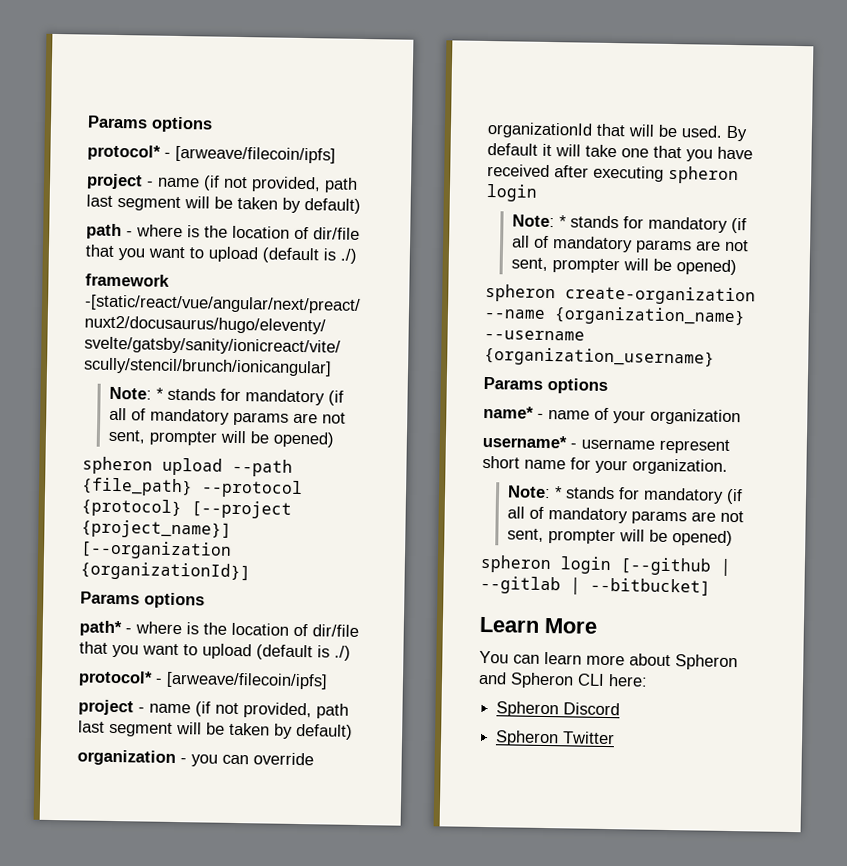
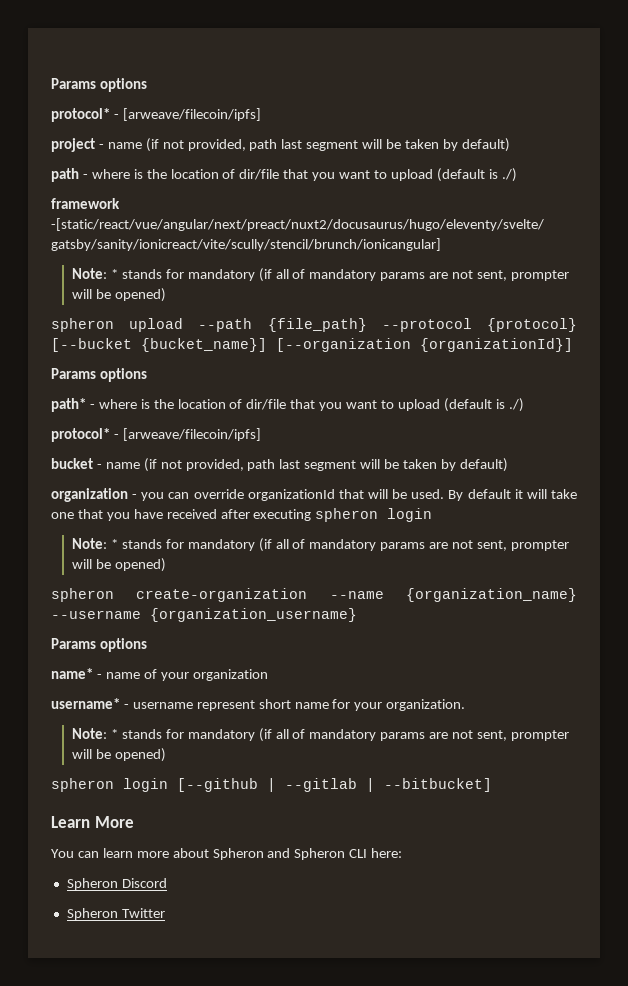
- spheron upload --path {file_path} --protocol {protocol} [--project {project_name}] [--organization {organizationId}]
+ spheron upload --path {file_path} --protocol {protocol} [--bucket {bucket_name}] [--organization {organizationId}]
  path* - where is the location of dir/file that you want to upload (default is ./)
  protocol* - [arweave/filecoin/ipfs]
- project - name (if not provided, path last segment will be taken by default)
+ bucket - name (if not provided, path last segment will be taken by default)

